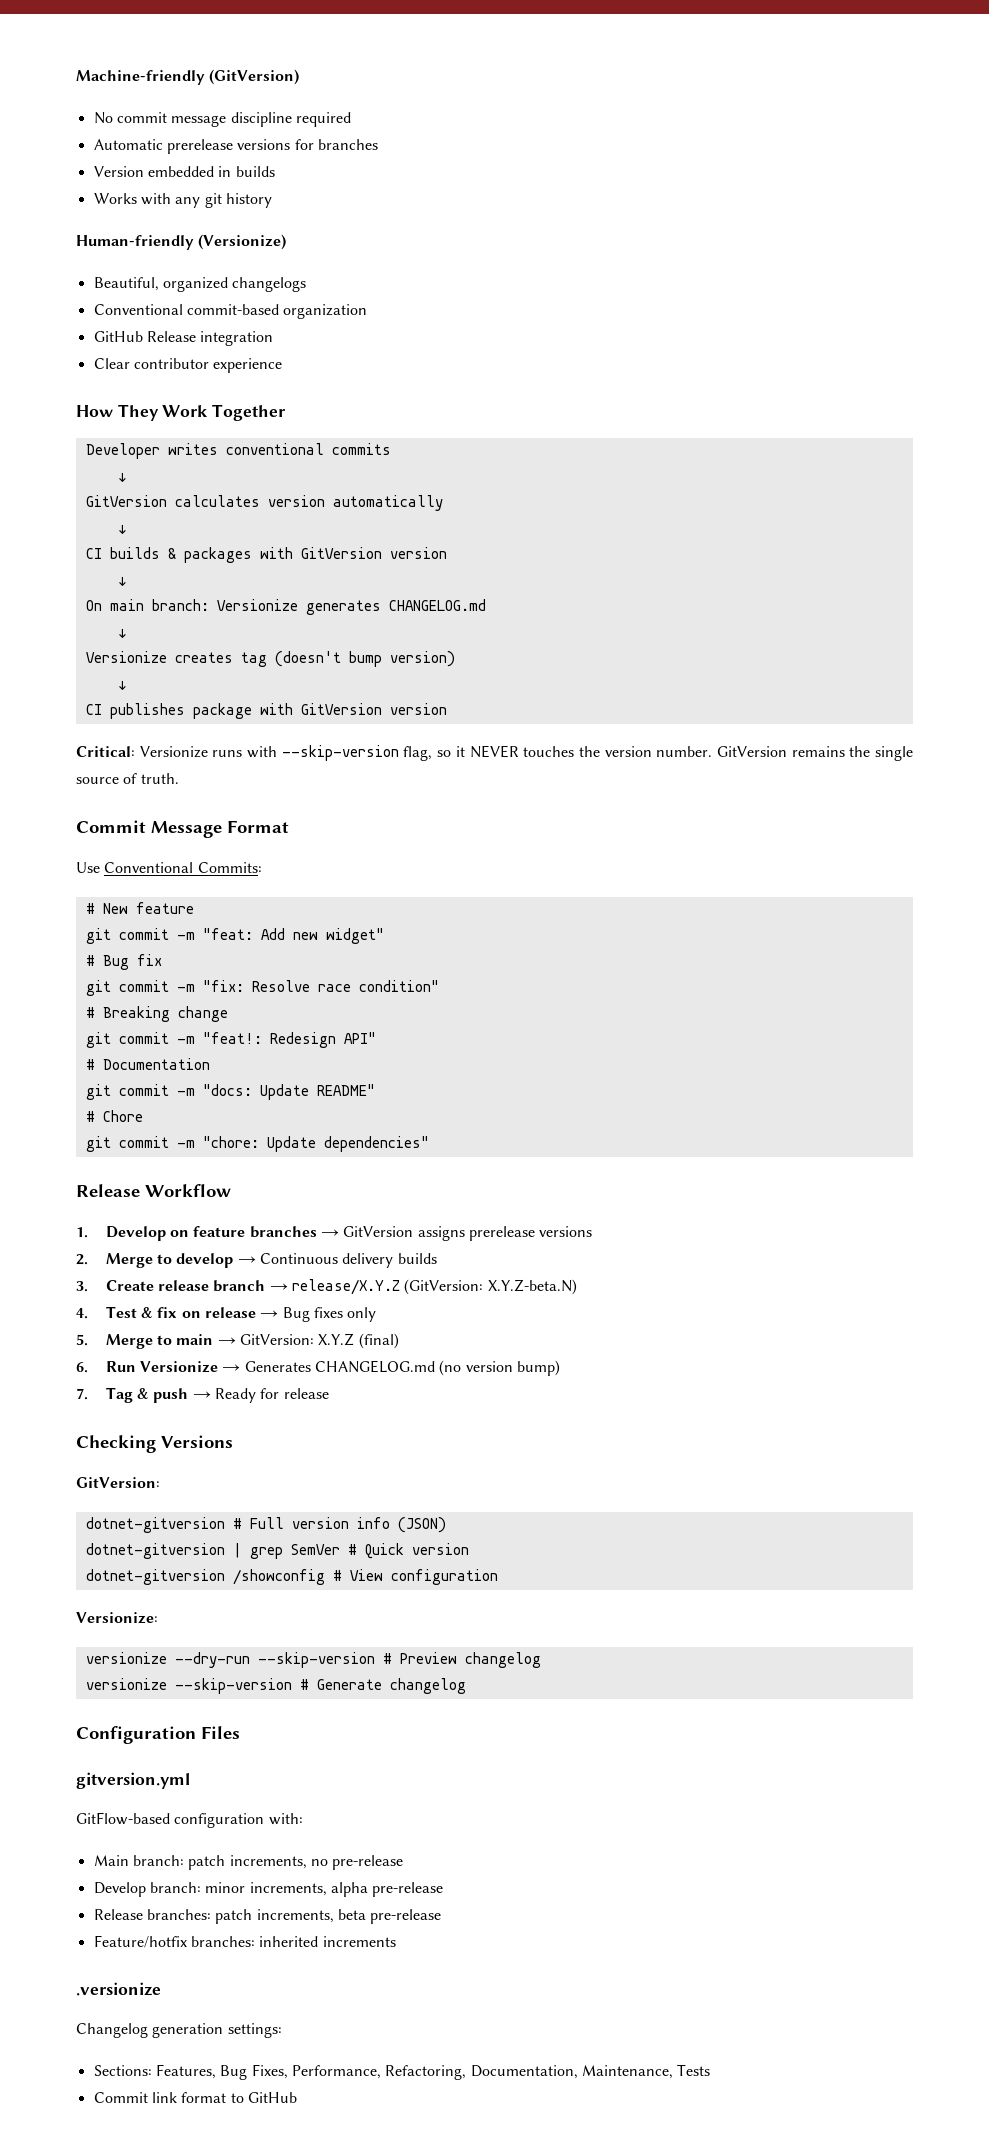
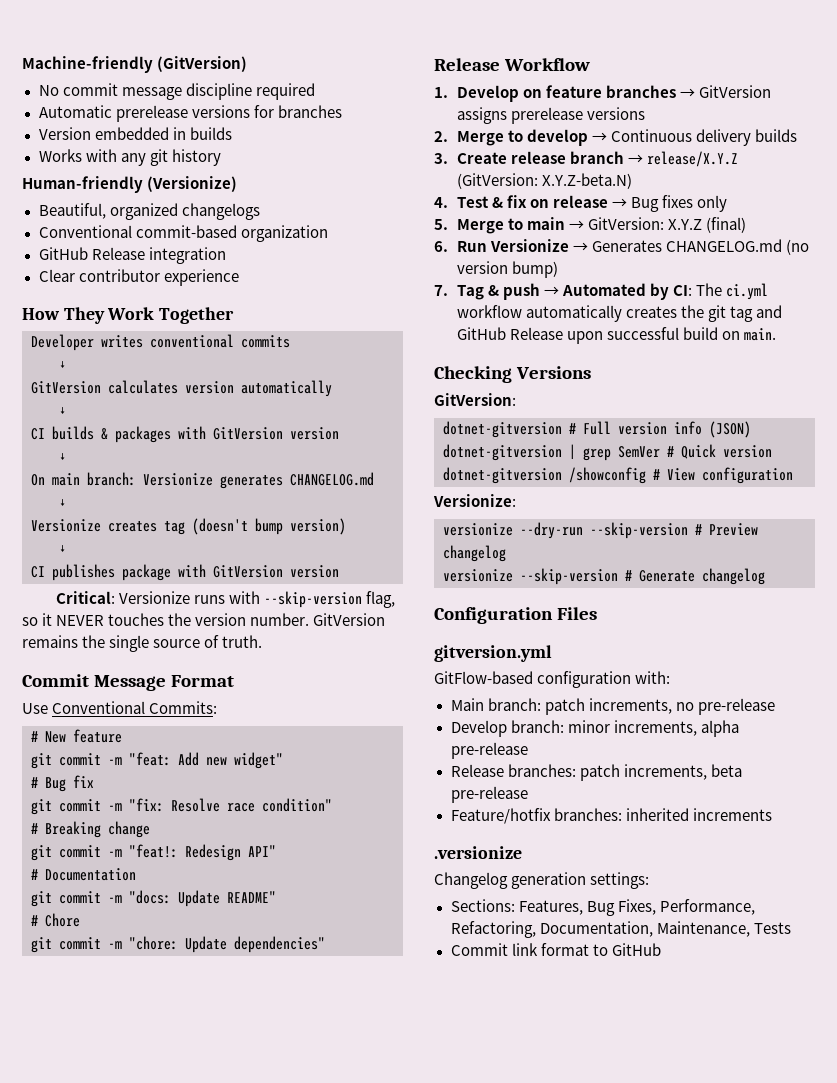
- 7. Tag & push → Ready for release
+ 7. Tag & push → Automated by CI: The ci.yml workflow automatically creates the git tag and GitHub Release upon successful build on main.

